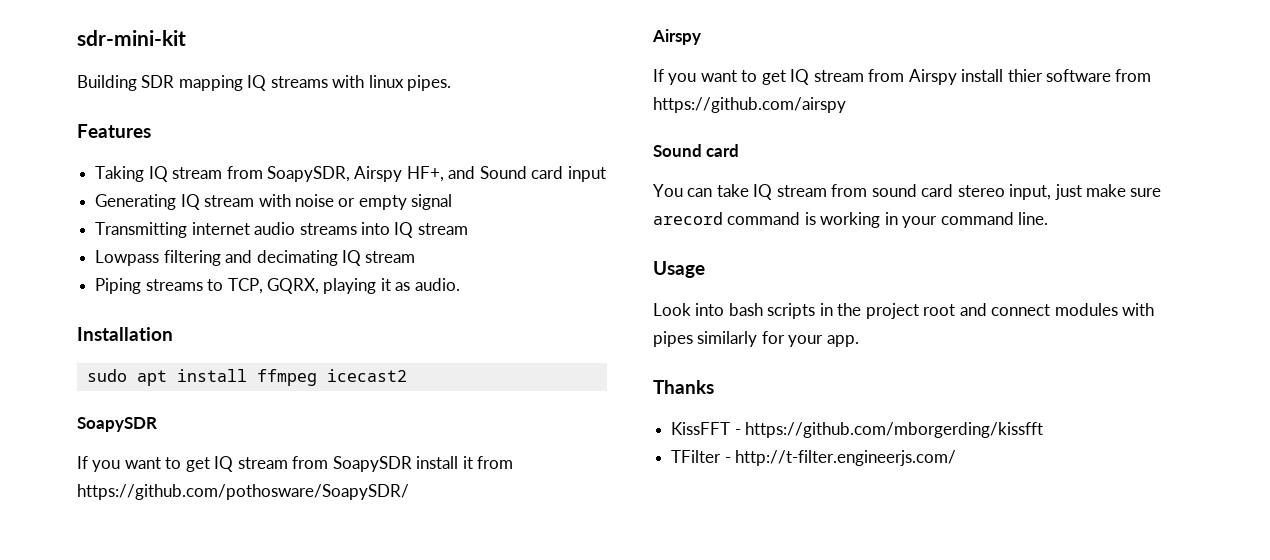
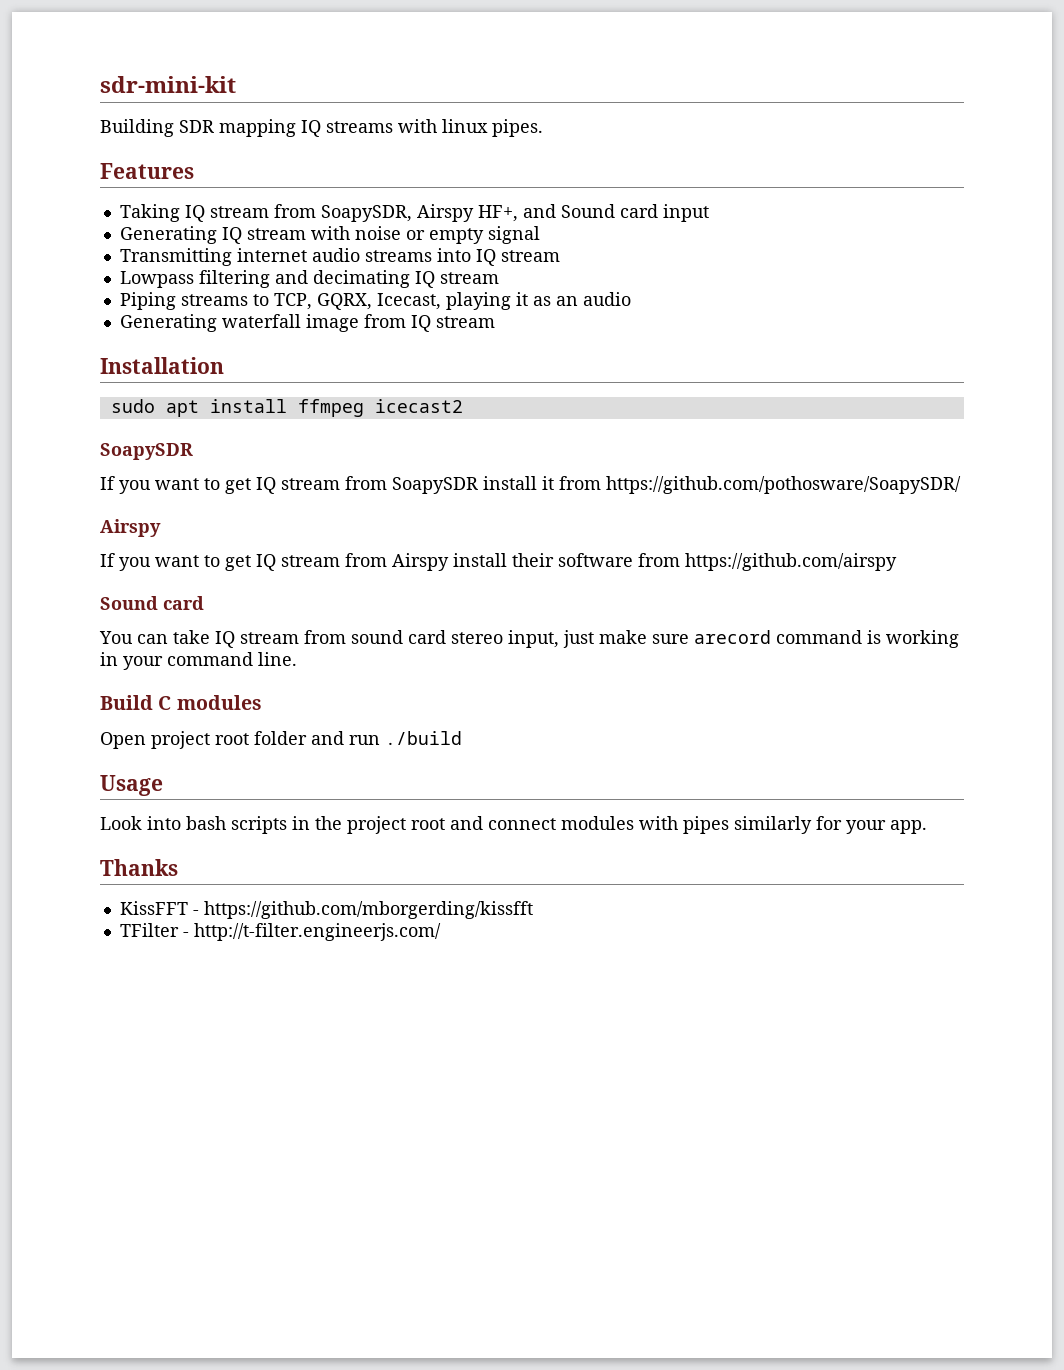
- Piping streams to TCP, GQRX, playing it as audio.
+ Piping streams to TCP, GQRX, Icecast, playing it as an audio
+ Generating waterfall image from IQ stream
- If you want to get IQ stream from Airspy install thier software from https://github.com/airspy
+ If you want to get IQ stream from Airspy install their software from https://github.com/airspy
+ Build C modules
+ Open project root folder and run ./build

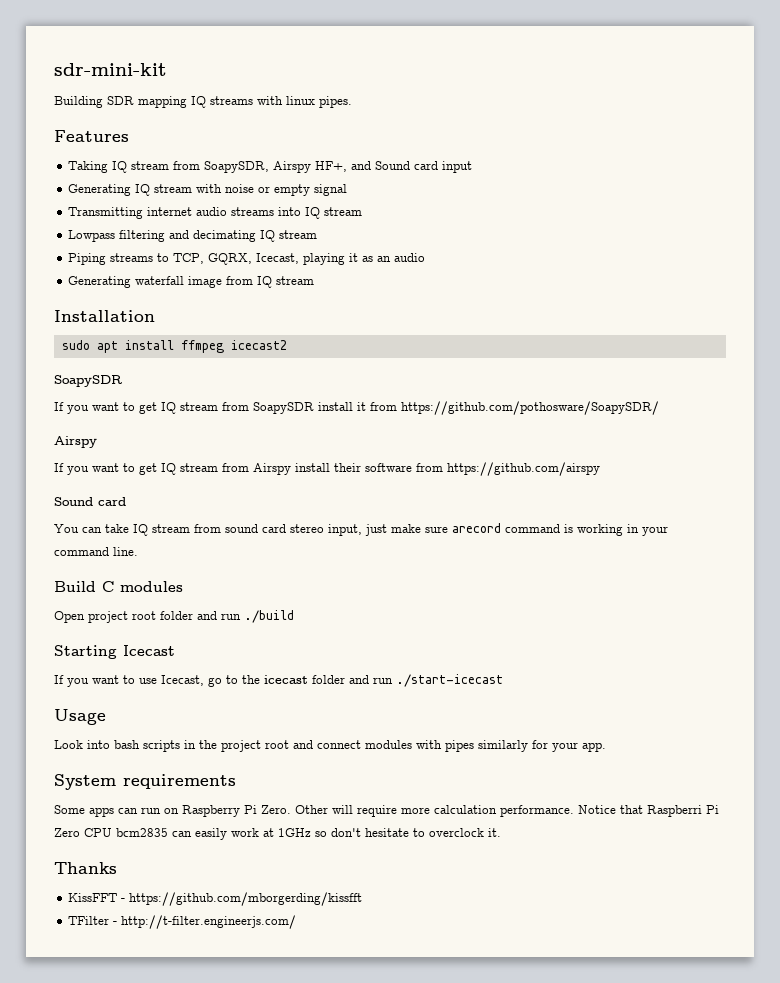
+ Starting Icecast
+ If you want to use Icecast, go to the icecast folder and run ./start-icecast
+ System requirements
+ Some apps can run on Raspberry Pi Zero. Other will require more calculation performance. Notice that Raspberri Pi Zero CPU bcm2835 can easily work at 1GHz so don't hesitate to overclock it.

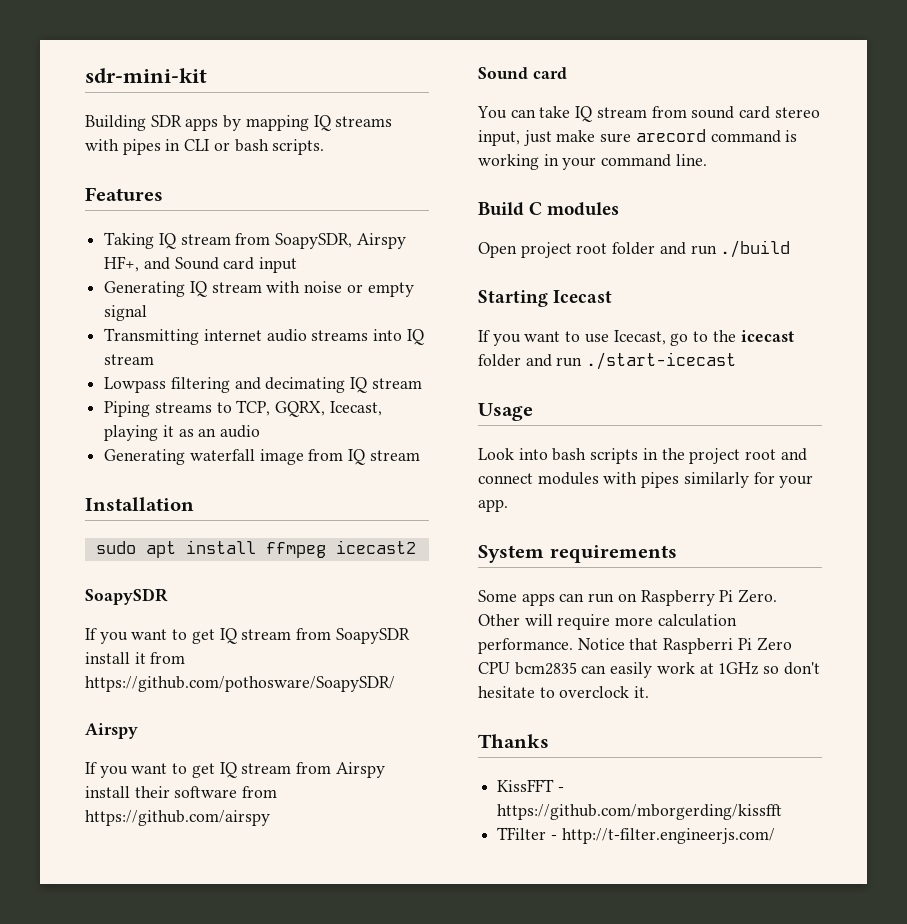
- Building SDR mapping IQ streams with linux pipes.
+ Building SDR apps by mapping IQ streams with pipes in CLI or bash scripts.

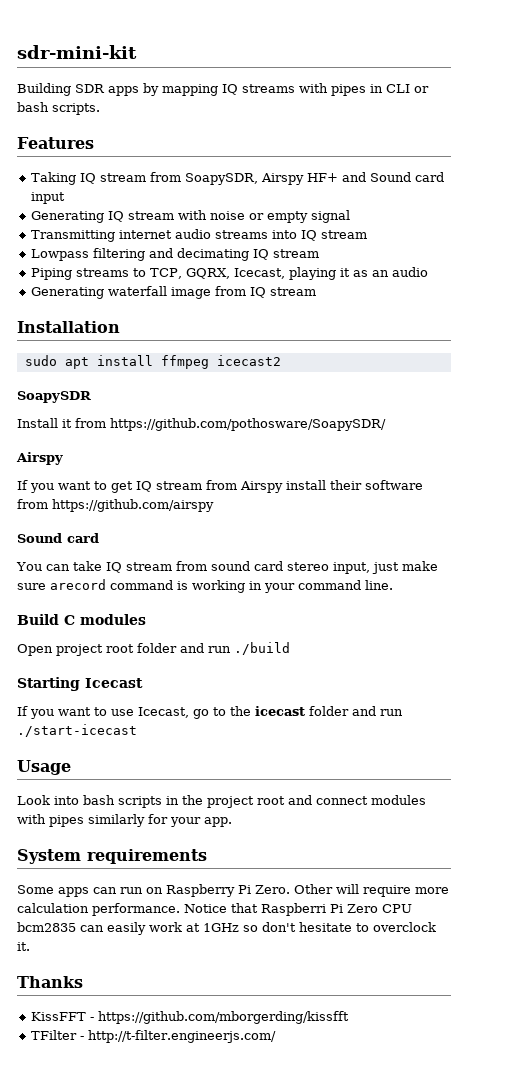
- Taking IQ stream from SoapySDR, Airspy HF+, and Sound card input
+ Taking IQ stream from SoapySDR, Airspy HF+ and Sound card input
- If you want to get IQ stream from SoapySDR install it from https://github.com/pothosware/SoapySDR/
+ Install it from https://github.com/pothosware/SoapySDR/

